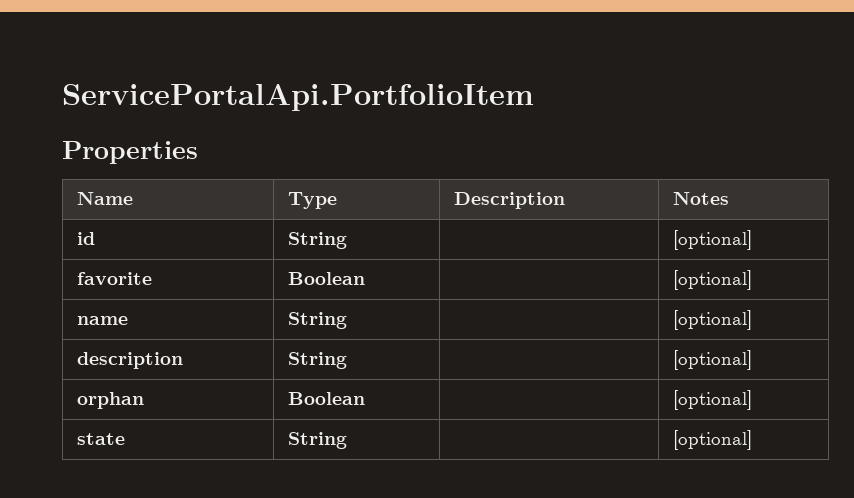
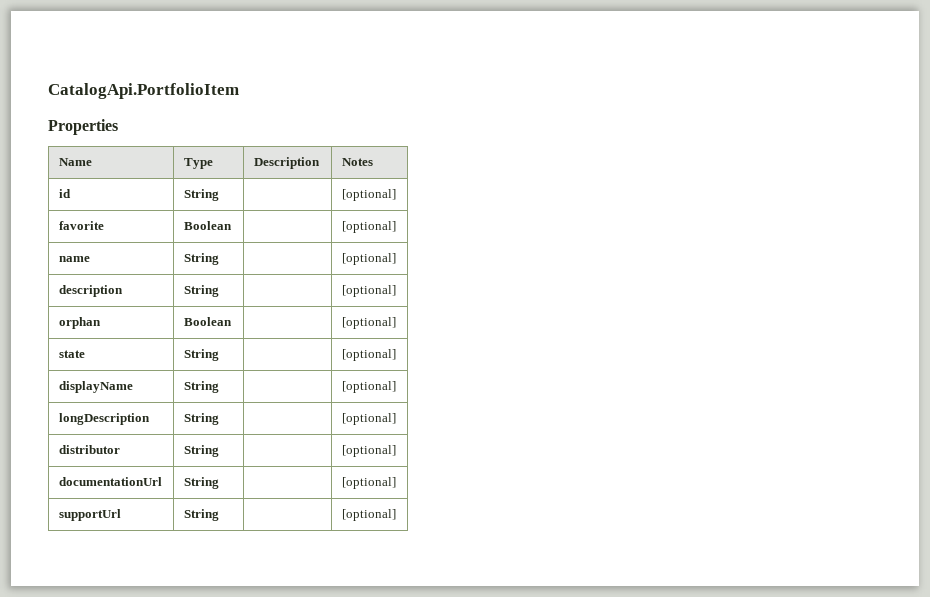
- ServicePortalApi.PortfolioItem
+ CatalogApi.PortfolioItem
+ displayName | String | | [optional]
+ longDescription | String | | [optional]
+ distributor | String | | [optional]
+ documentationUrl | String | | [optional]
+ supportUrl | String | | [optional]

